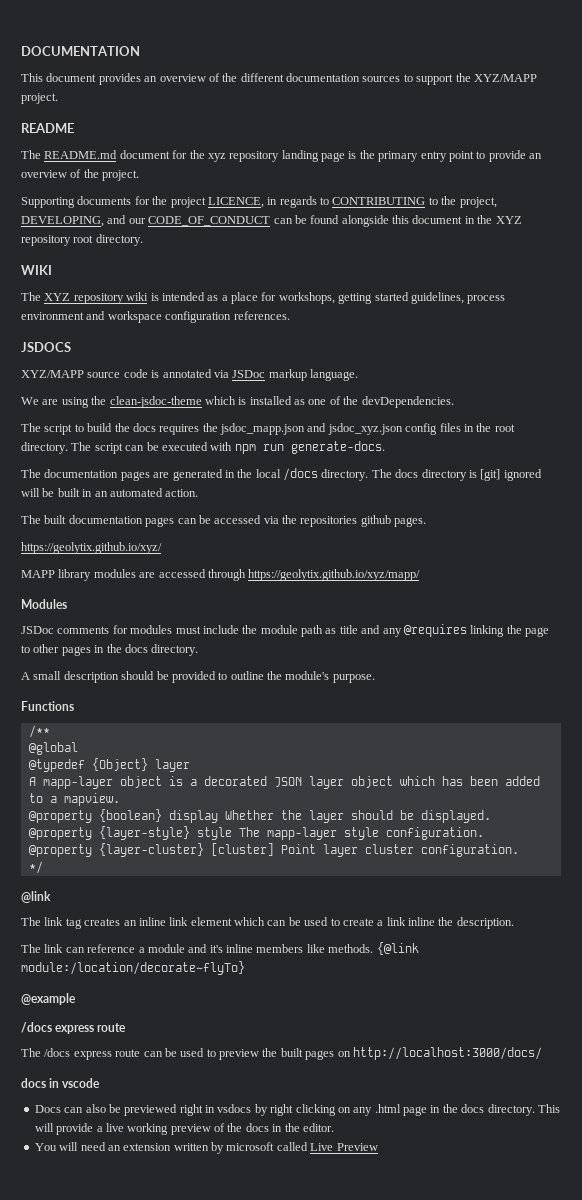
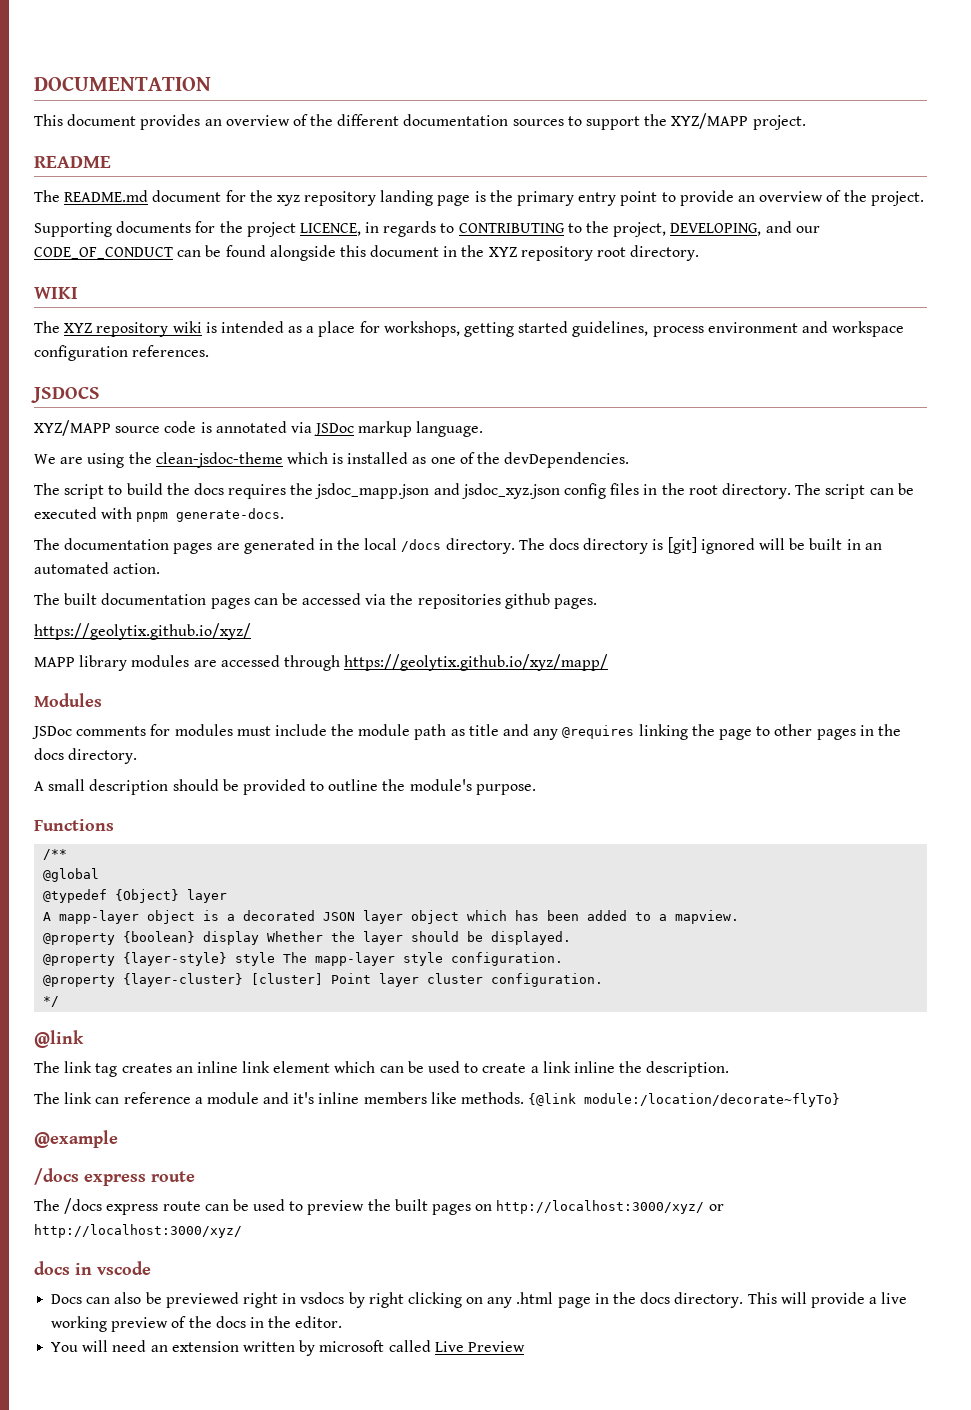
- The script can be executed with npm run generate-docs.
+ The script can be executed with pnpm generate-docs.
- The /docs express route can be used to preview the built pages on http://localhost:3000/docs/
+ The /docs express route can be used to preview the built pages on http://localhost:3000/xyz/ or http://localhost:3000/xyz/

